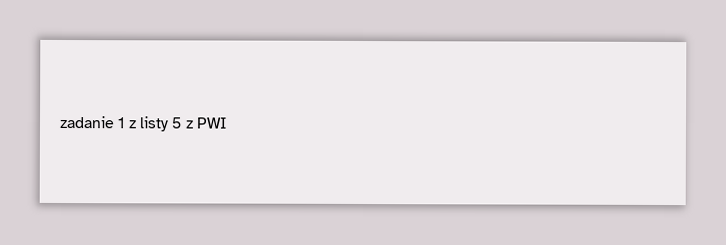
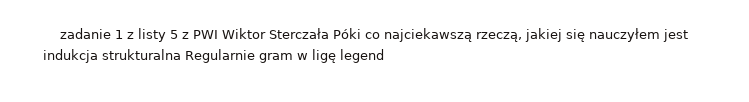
- zadanie 1 z listy 5 z PWI
+ zadanie 1 z listy 5 z PWI Wiktor Sterczała Póki co najciekawszą rzeczą, jakiej się nauczyłem jest indukcja strukturalna Regularnie gram w ligę legend

